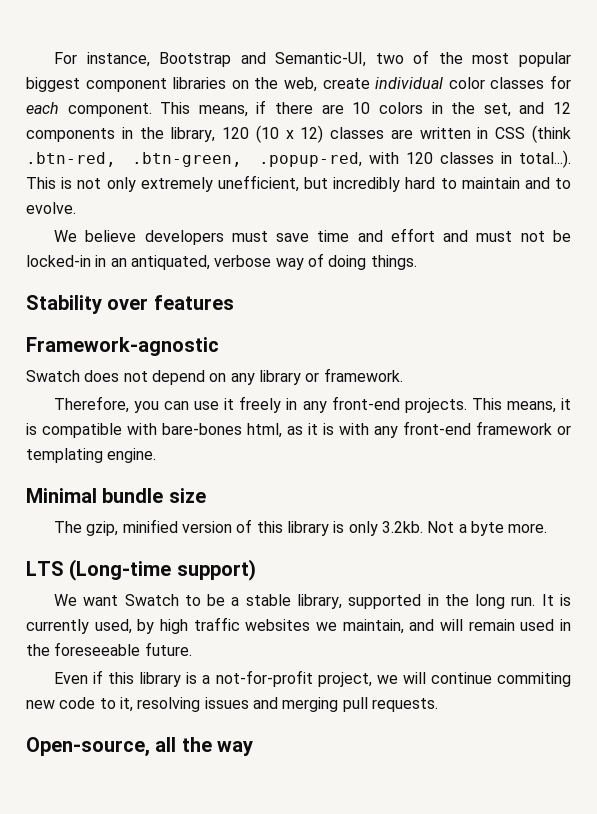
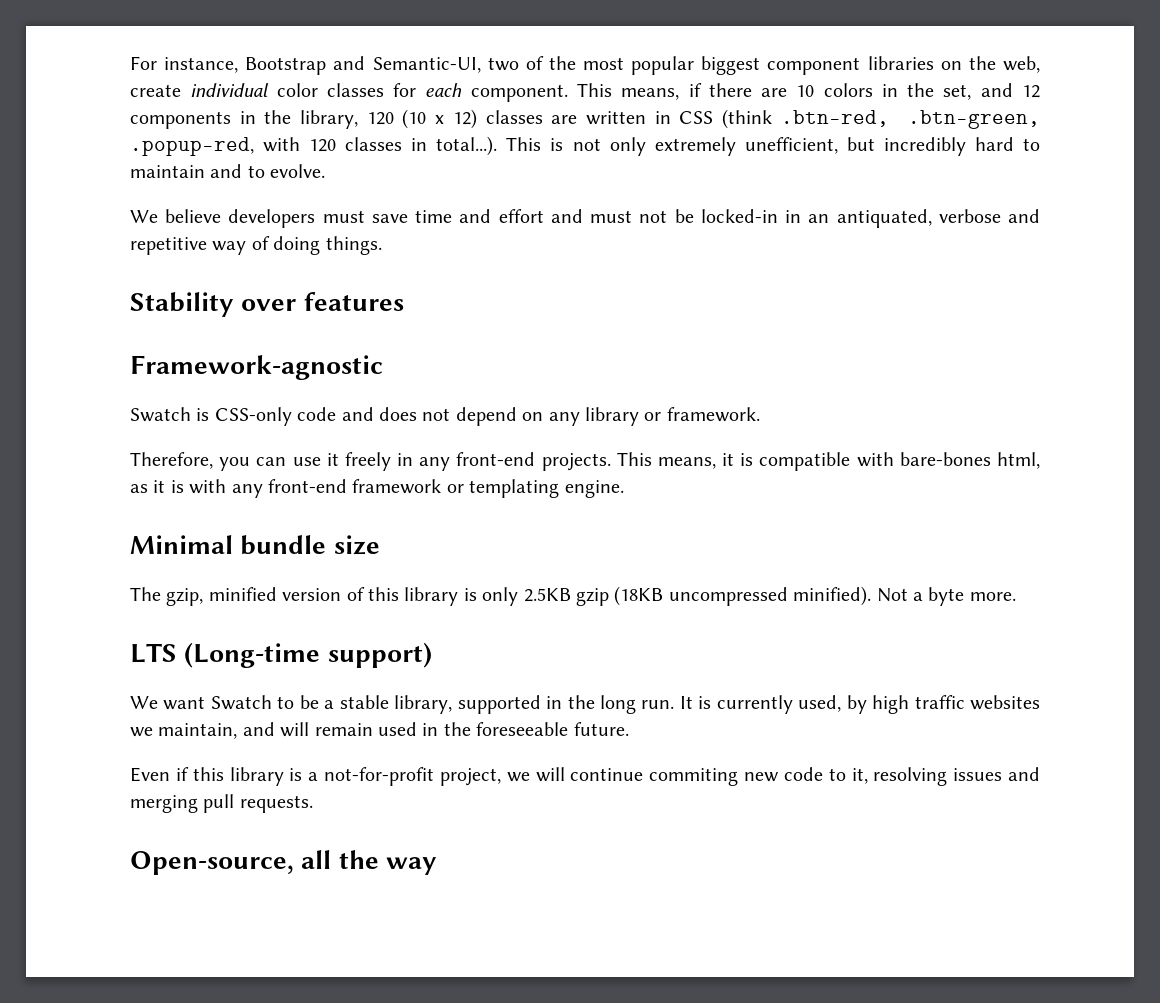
- We believe developers must save time and effort and must not be locked-in in an antiquated, verbose way of doing things.
+ We believe developers must save time and effort and must not be locked-in in an antiquated, verbose and repetitive way of doing things.
- Swatch does not depend on any library or framework.
+ Swatch is CSS-only code and does not depend on any library or framework.
- The gzip, minified version of this library is only 3.2kb. Not a byte more.
+ The gzip, minified version of this library is only 2.5KB gzip (18KB uncompressed minified). Not a byte more.

